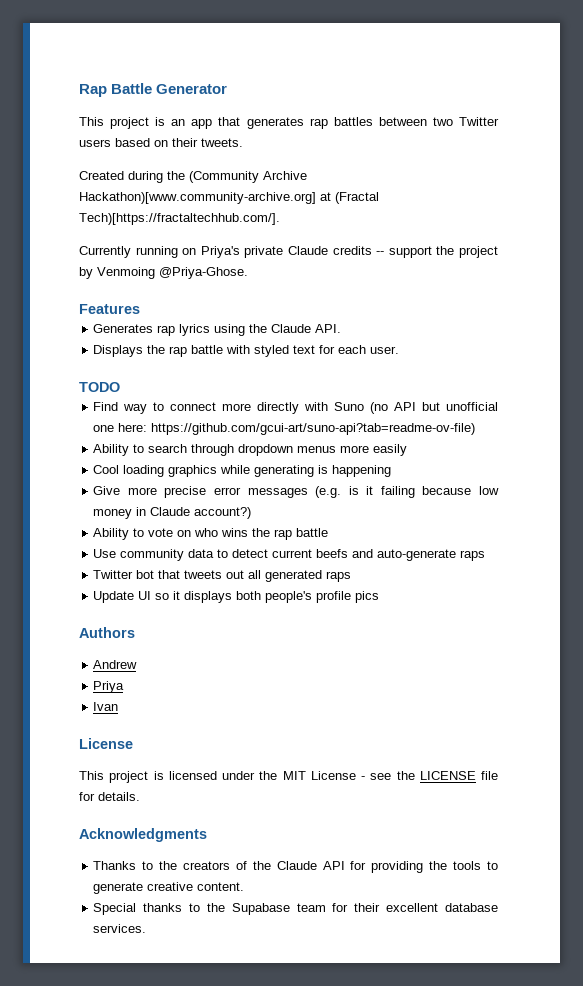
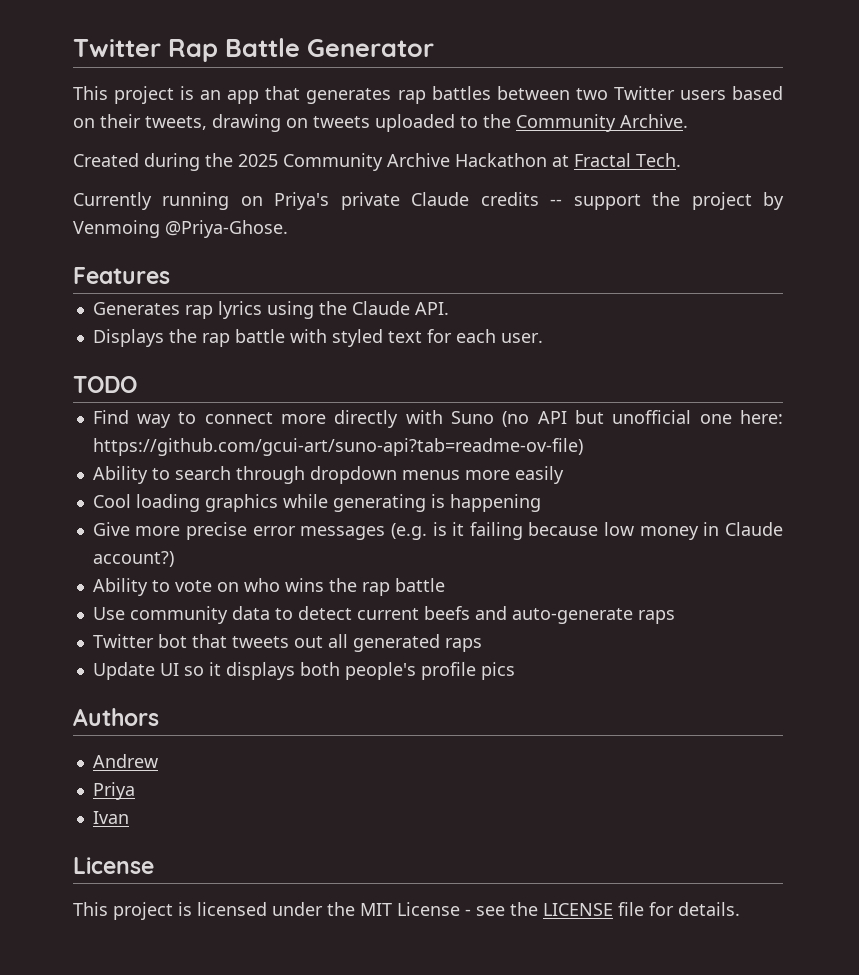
- Rap Battle Generator
+ Twitter Rap Battle Generator
- This project is an app that generates rap battles between two Twitter users based on their tweets.
- Created during the (Community Archive Hackathon)[www.community-archive.org] at (Fractal Tech)[https://fractaltechhub.com/].
+ This project is an app that generates rap battles between two Twitter users based on their tweets, drawing on tweets uploaded to the Community Archive.
+ Created during the 2025 Community Archive Hackathon at Fractal Tech.
- Acknowledgments
- Thanks to the creators of the Claude API for providing the tools to generate creative content.
- Special thanks to the Supabase team for their excellent database services.

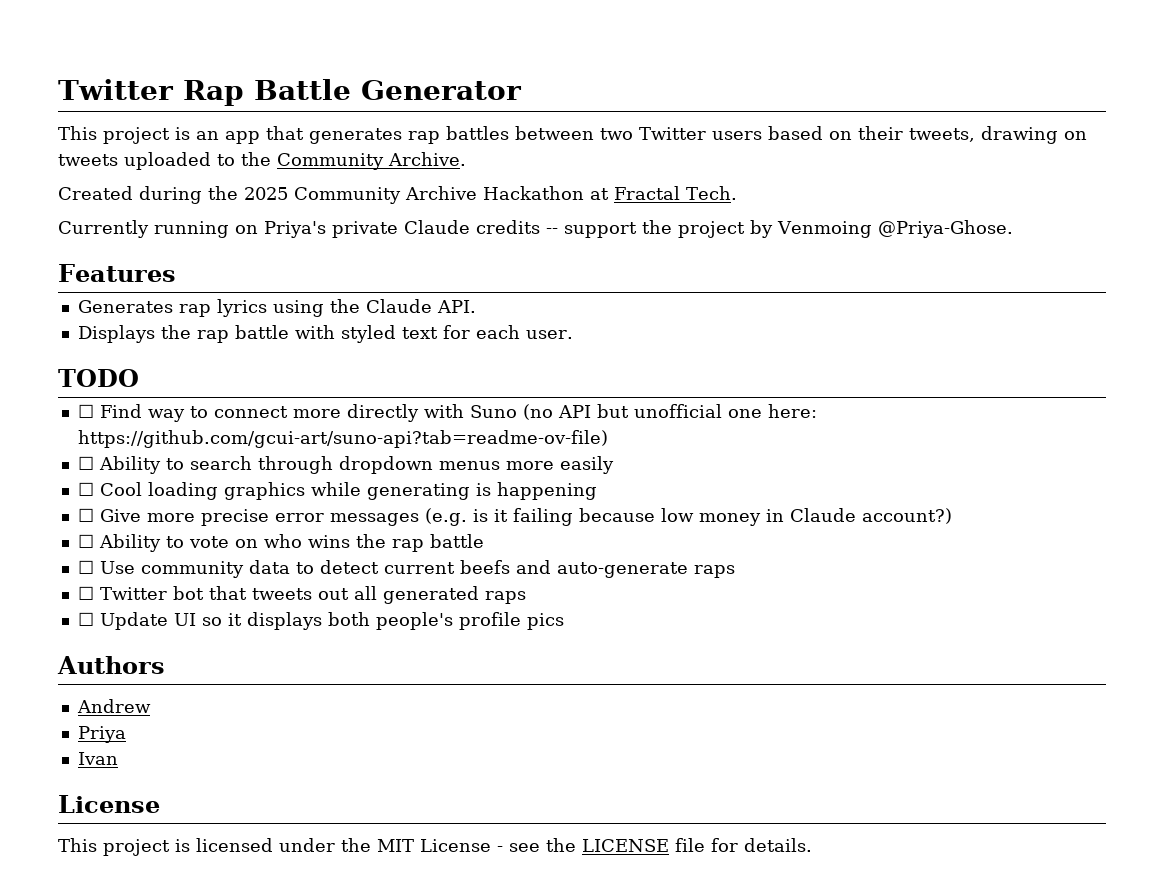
- Find way to connect more directly with Suno (no API but unofficial one here: https://github.com/gcui-art/suno-api?tab=readme-ov-file)
+ ☐ Find way to connect more directly with Suno (no API but unofficial one here: https://github.com/gcui-art/suno-api?tab=readme-ov-file)
- Ability to search through dropdown menus more easily
+ ☐ Ability to search through dropdown menus more easily
- Cool loading graphics while generating is happening
+ ☐ Cool loading graphics while generating is happening
- Give more precise error messages (e.g. is it failing because low money in Claude account?)
+ ☐ Give more precise error messages (e.g. is it failing because low money in Claude account?)
- Ability to vote on who wins the rap battle
+ ☐ Ability to vote on who wins the rap battle
- Use community data to detect current beefs and auto-generate raps
+ ☐ Use community data to detect current beefs and auto-generate raps
- Twitter bot that tweets out all generated raps
+ ☐ Twitter bot that tweets out all generated raps
- Update UI so it displays both people's profile pics
+ ☐ Update UI so it displays both people's profile pics

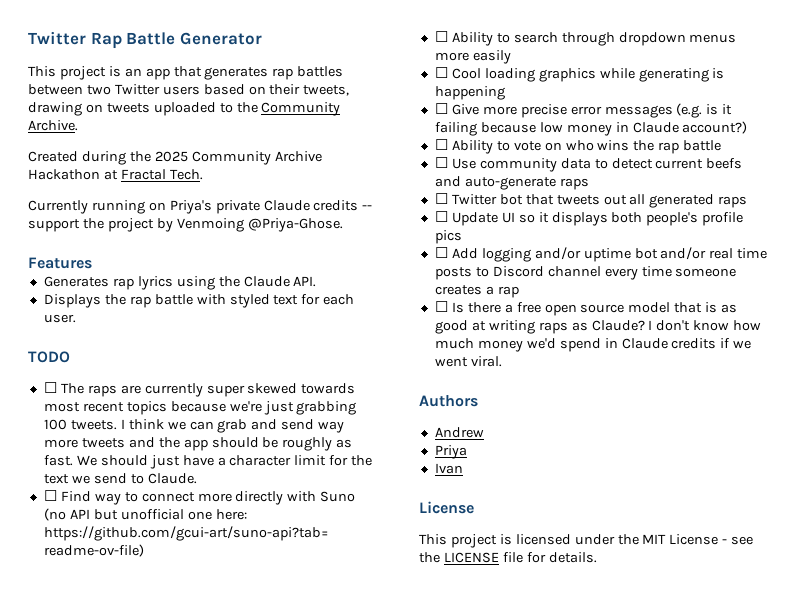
+ ☐ The raps are currently super skewed towards most recent topics because we're just grabbing 100 tweets. I think we can grab and send way more tweets and the app should be roughly as fast. We should just have a character limit for the text we send to Claude.
+ ☐ Add logging and/or uptime bot and/or real time posts to Discord channel every time someone creates a rap
+ ☐ Is there a free open source model that is as good at writing raps as Claude? I don't know how much money we'd spend in Claude credits if we went viral.

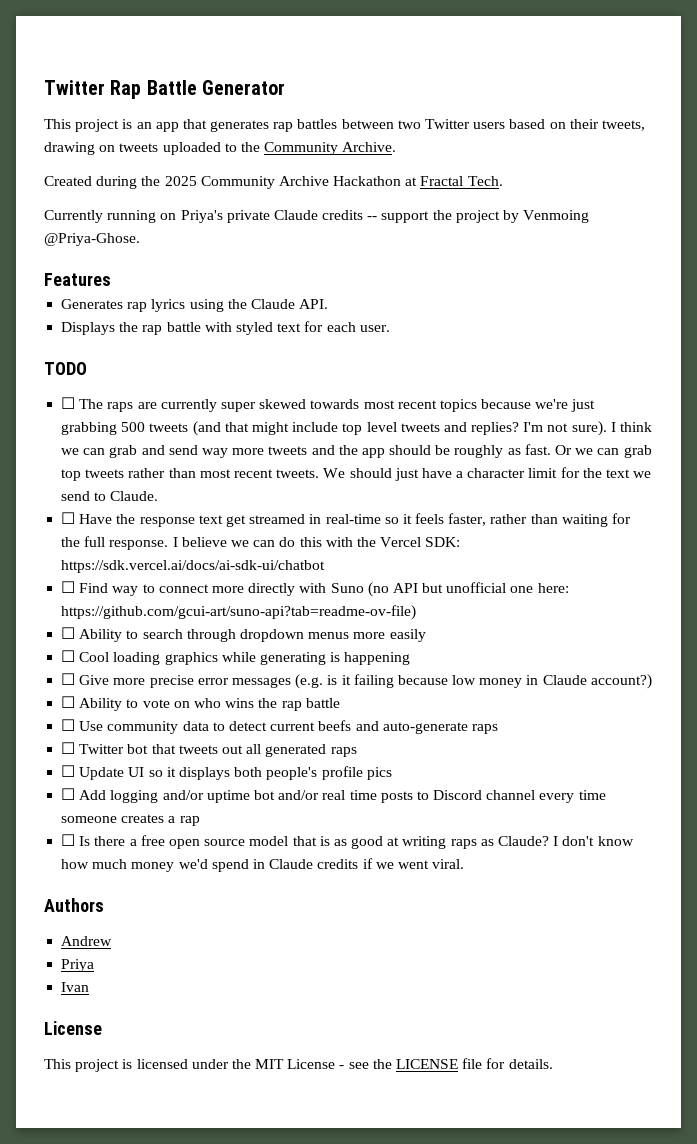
- ☐ The raps are currently super skewed towards most recent topics because we're just grabbing 100 tweets.
+ ☐ The raps are currently super skewed towards most recent topics because we're just grabbing 500 tweets (and that might include top level tweets and replies? I'm not sure).
+ Or we can grab top tweets rather than most recent tweets.
+ ☐ Have the response text get streamed in real-time so it feels faster, rather than waiting for the full response. I believe we can do this with the Vercel SDK: https://sdk.vercel.ai/docs/ai-sdk-ui/chatbot

